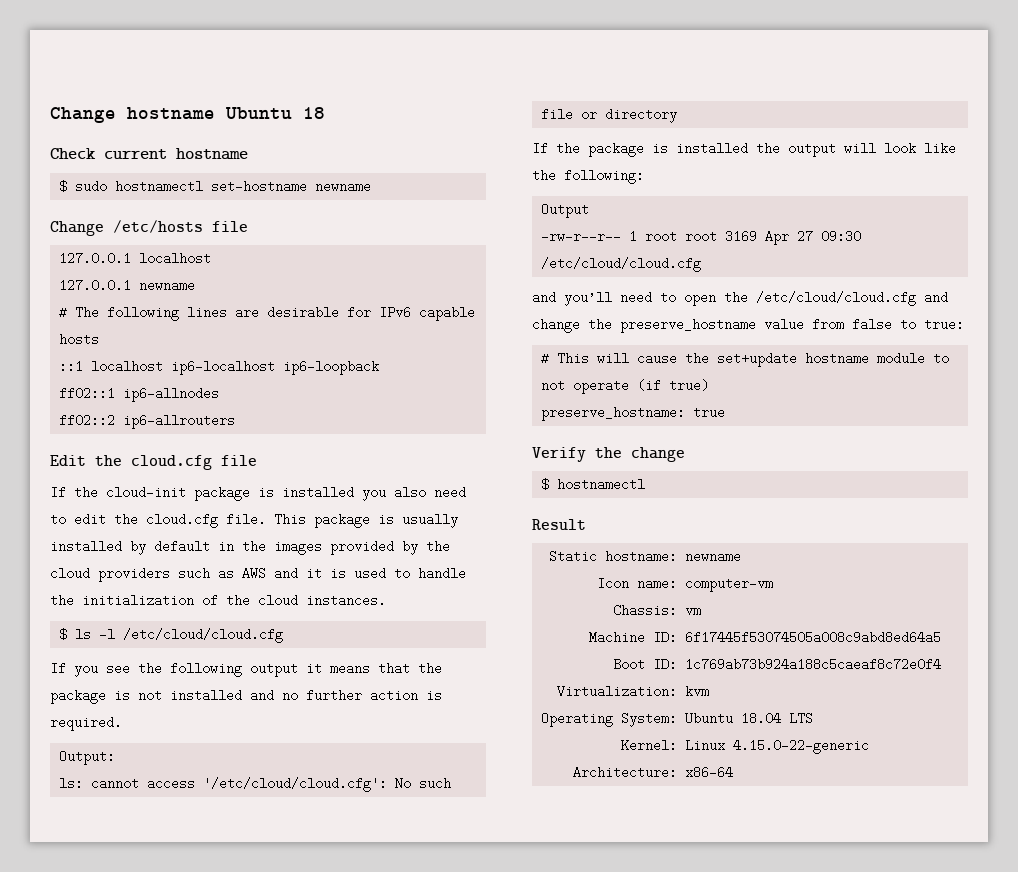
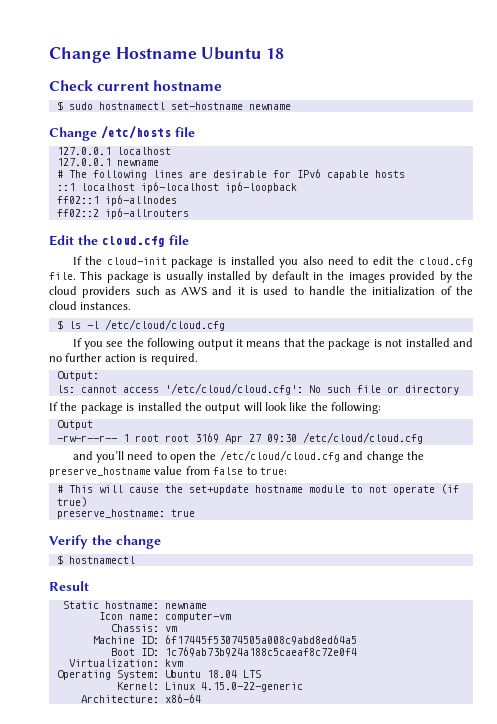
- Change hostname Ubuntu 18
+ Change Hostname Ubuntu 18

